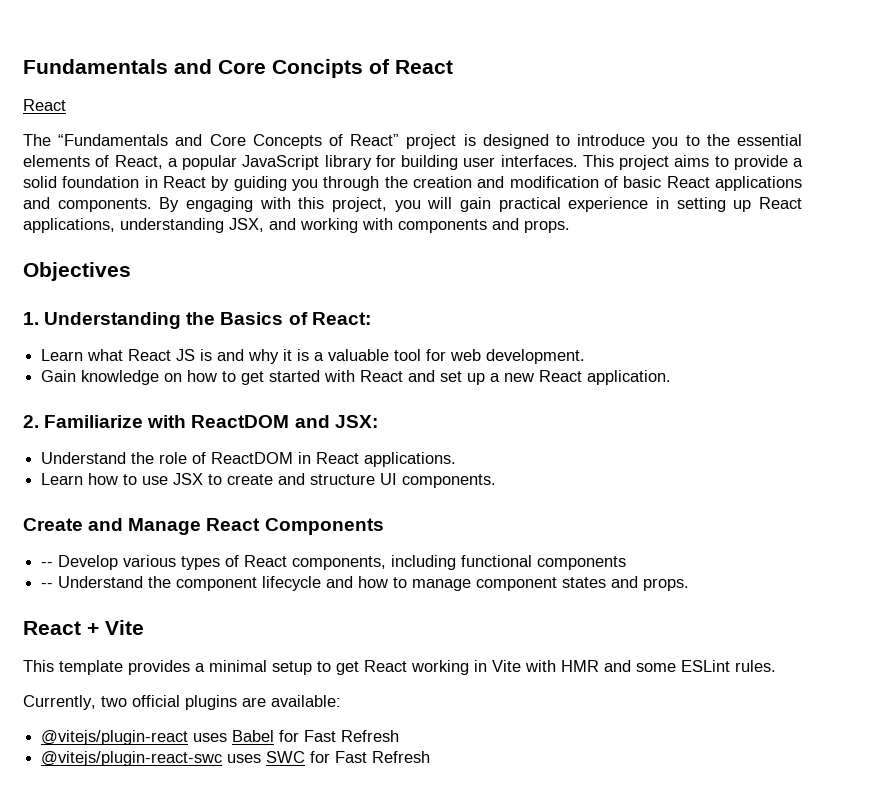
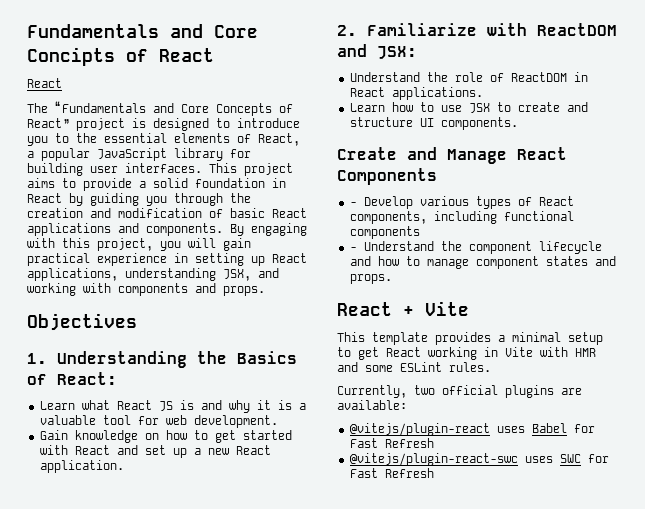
- -- Develop various types of React components, including functional components
+ - Develop various types of React components, including functional components
- -- Understand the component lifecycle and how to manage component states and props.
+ - Understand the component lifecycle and how to manage component states and props.

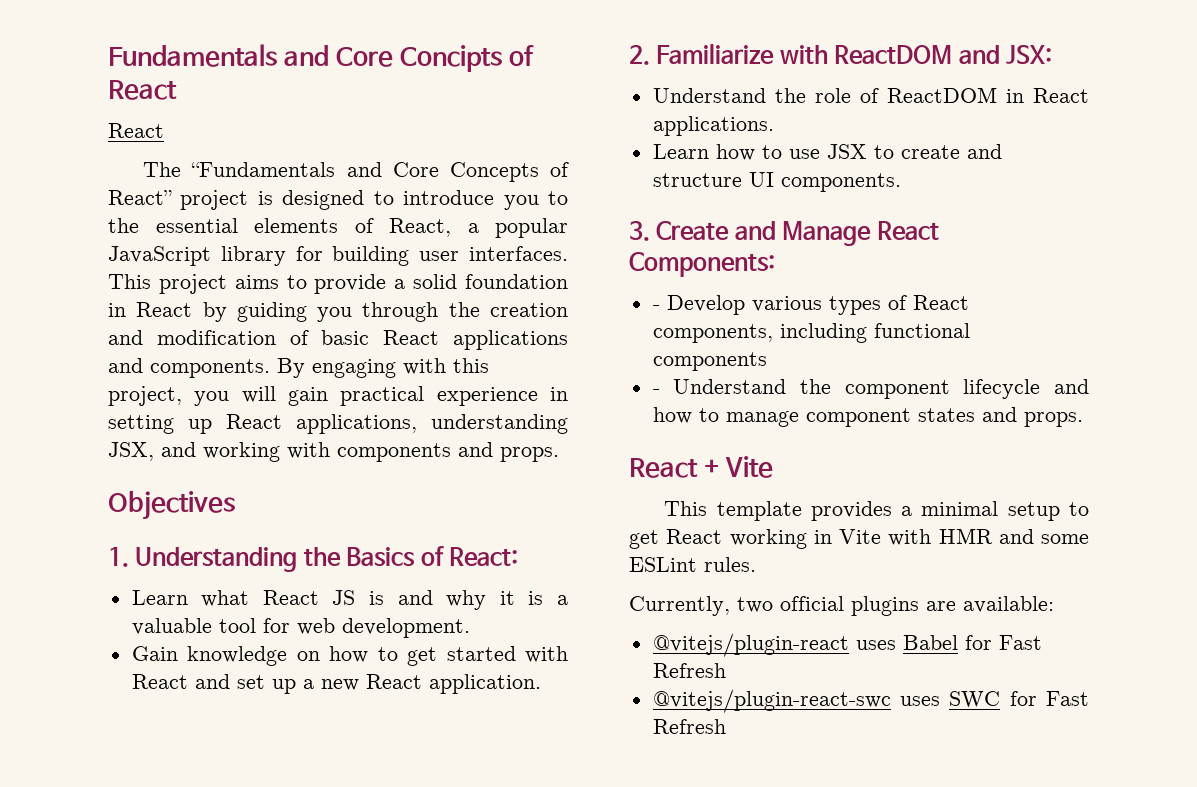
- Create and Manage React Components
+ 3. Create and Manage React Components:

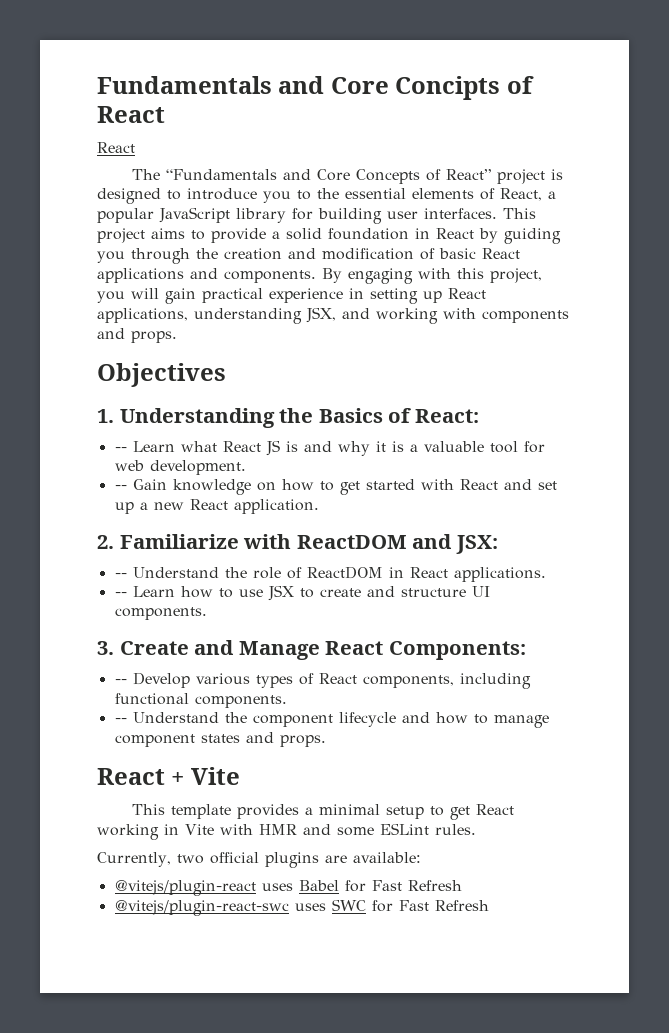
- Learn what React JS is and why it is a valuable tool for web development.
+ -- Learn what React JS is and why it is a valuable tool for web development.
- Gain knowledge on how to get started with React and set up a new React application.
+ -- Gain knowledge on how to get started with React and set up a new React application.
- Understand the role of ReactDOM in React applications.
+ -- Understand the role of ReactDOM in React applications.
- Learn how to use JSX to create and structure UI components.
+ -- Learn how to use JSX to create and structure UI components.
- - Develop various types of React components, including functional components
- - Understand the component lifecycle and how to manage component states and props.
+ -- Develop various types of React components, including functional components.
+ -- Understand the component lifecycle and how to manage component states and props.

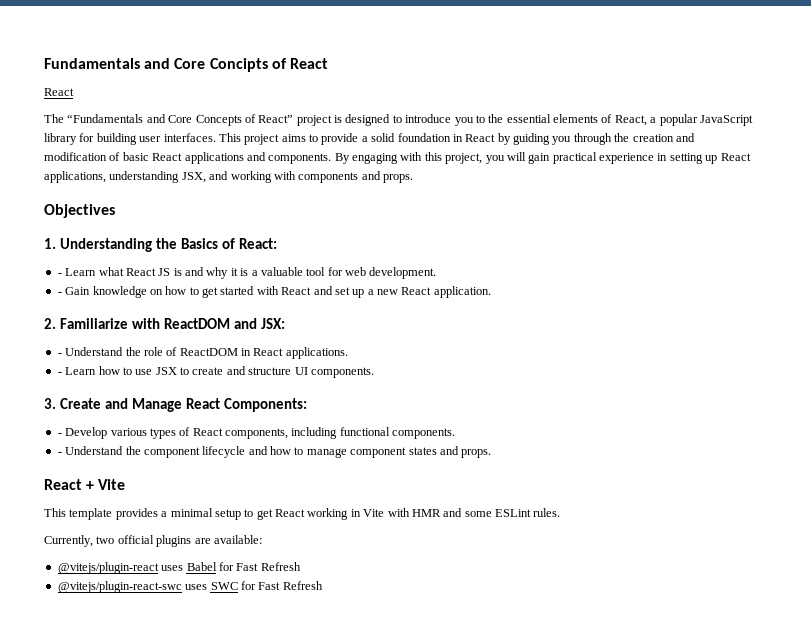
- -- Learn what React JS is and why it is a valuable tool for web development.
+ - Learn what React JS is and why it is a valuable tool for web development.
- -- Gain knowledge on how to get started with React and set up a new React application.
+ - Gain knowledge on how to get started with React and set up a new React application.
- -- Understand the role of ReactDOM in React applications.
+ - Understand the role of ReactDOM in React applications.
- -- Learn how to use JSX to create and structure UI components.
+ - Learn how to use JSX to create and structure UI components.
- -- Develop various types of React components, including functional components.
+ - Develop various types of React components, including functional components.
- -- Understand the component lifecycle and how to manage component states and props.
+ - Understand the component lifecycle and how to manage component states and props.

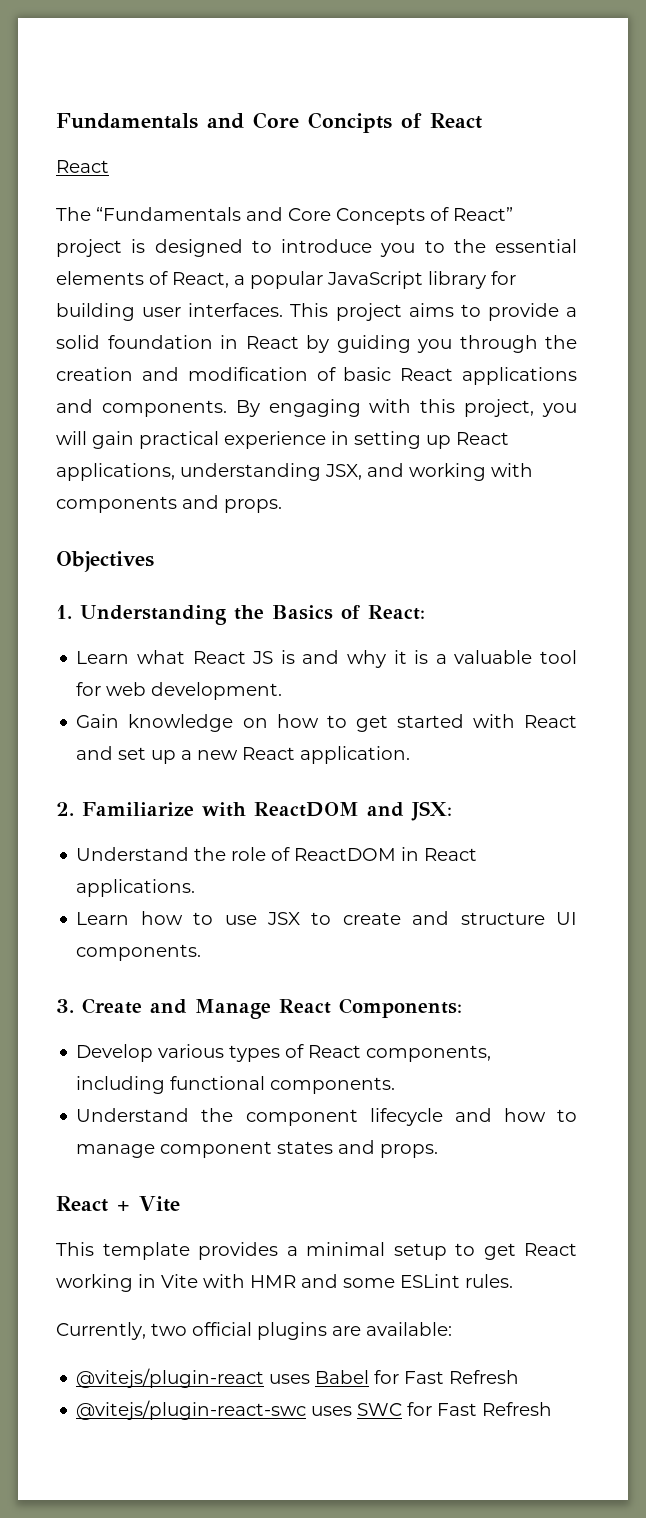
- - Learn what React JS is and why it is a valuable tool for web development.
+ Learn what React JS is and why it is a valuable tool for web development.
- - Gain knowledge on how to get started with React and set up a new React application.
+ Gain knowledge on how to get started with React and set up a new React application.
- - Understand the role of ReactDOM in React applications.
+ Understand the role of ReactDOM in React applications.
- - Learn how to use JSX to create and structure UI components.
+ Learn how to use JSX to create and structure UI components.
- - Develop various types of React components, including functional components.
+ Develop various types of React components, including functional components.
- - Understand the component lifecycle and how to manage component states and props.
+ Understand the component lifecycle and how to manage component states and props.

